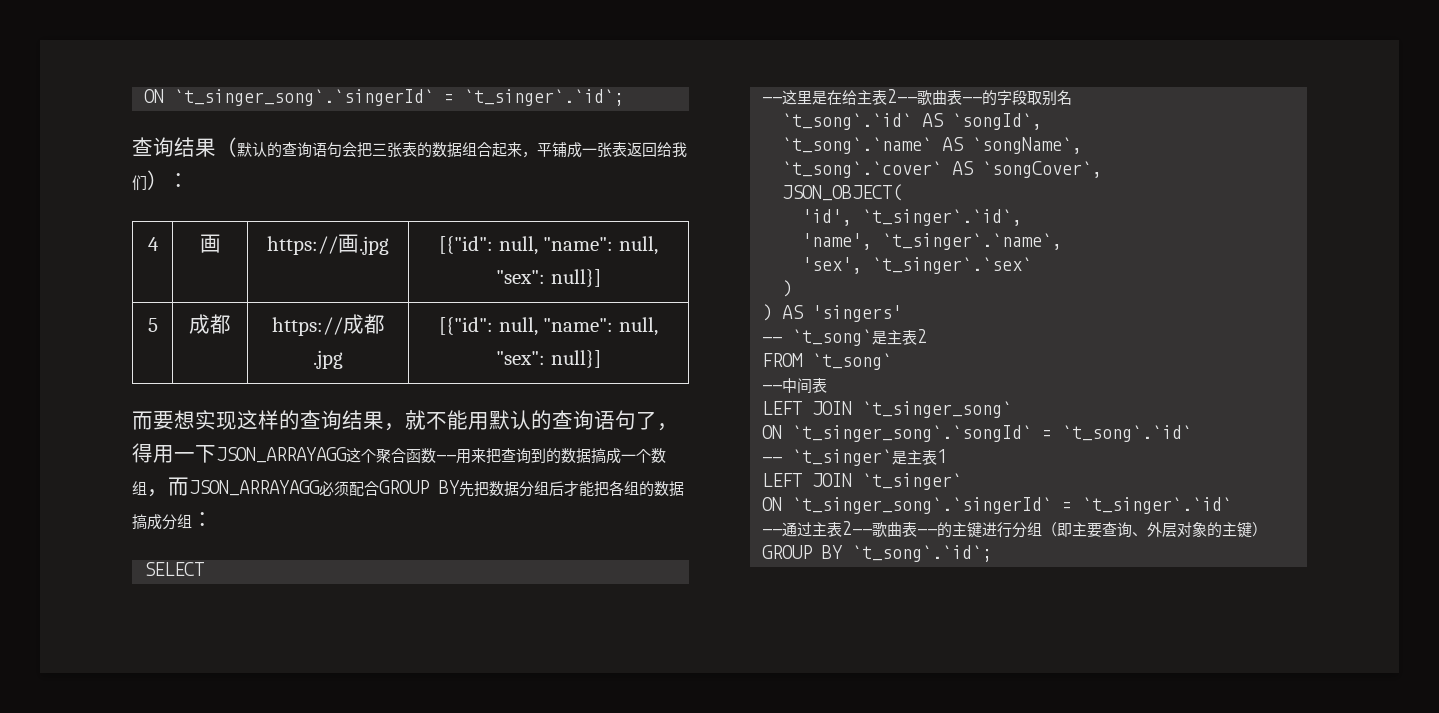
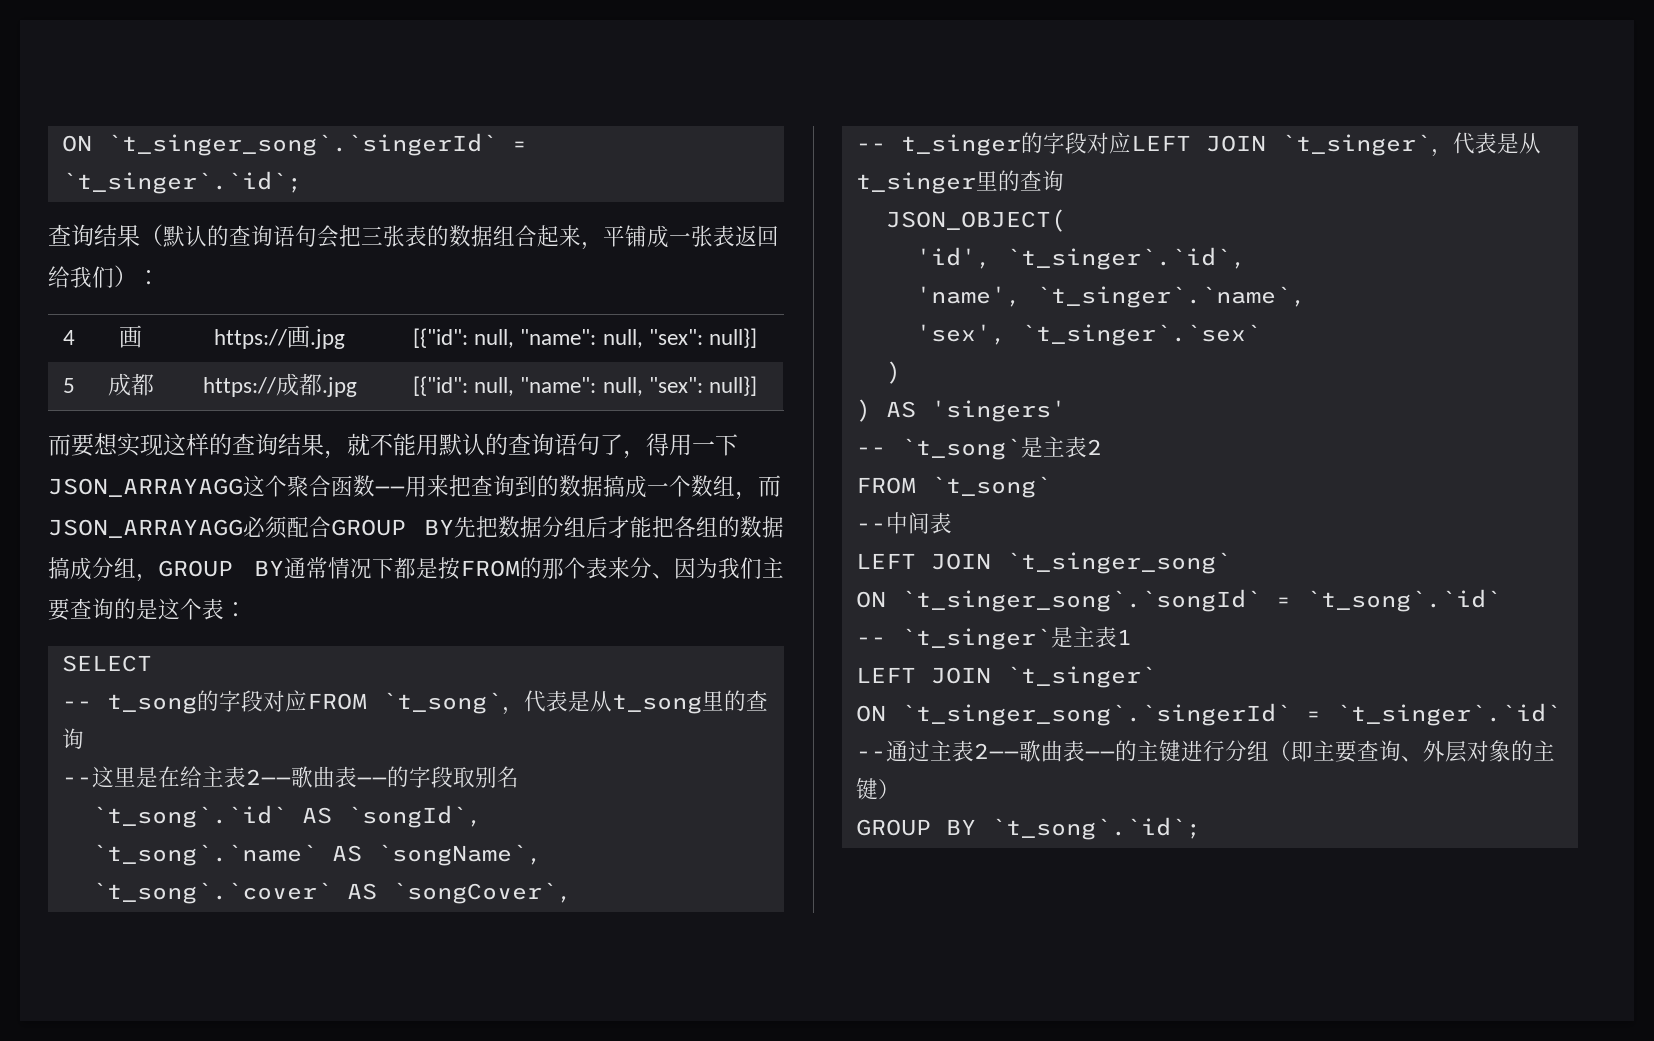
- 而要想实现这样的查询结果，就不能用默认的查询语句了，得用一下JSON_ARRAYAGG这个聚合函数——用来把查询到的数据搞成一个数组，而JSON_ARRAYAGG必须配合GROUP BY先把数据分组后才能把各组的数据搞成分组：
+ 而要想实现这样的查询结果，就不能用默认的查询语句了，得用一下JSON_ARRAYAGG这个聚合函数——用来把查询到的数据搞成一个数组，而JSON_ARRAYAGG必须配合GROUP BY先把数据分组后才能把各组的数据搞成分组，GROUP BY通常情况下都是按FROM的那个表来分、因为我们主要查询的是这个表：
  SELECT
+ -- t_song的字段对应FROM `t_song`，代表是从t_song里的查询
+ -- t_singer的字段对应LEFT JOIN `t_singer`，代表是从t_singer里的查询

